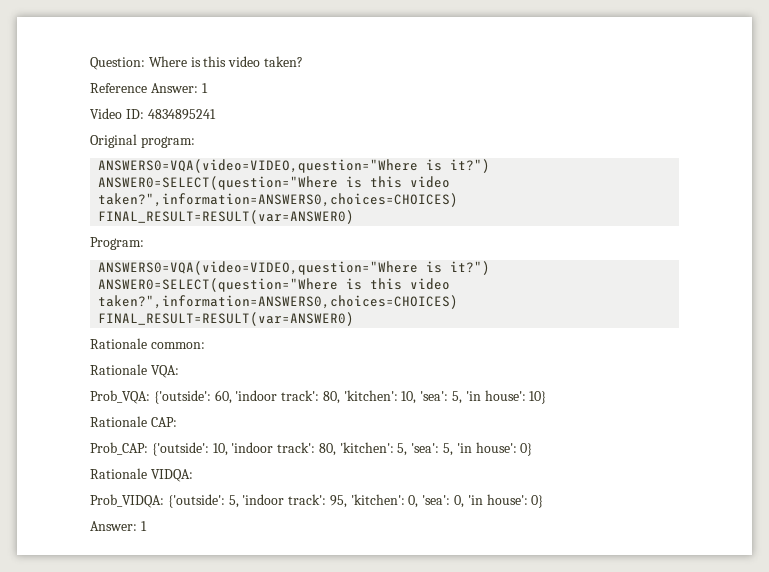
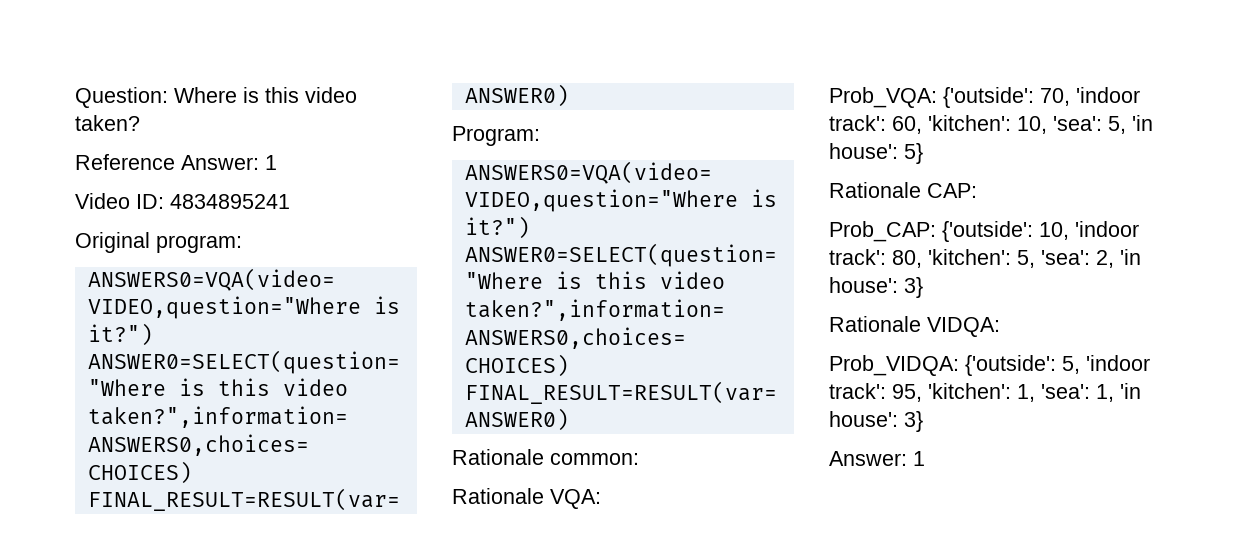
- Prob_VQA: {'outside': 60, 'indoor track': 80, 'kitchen': 10, 'sea': 5, 'in house': 10}
+ Prob_VQA: {'outside': 70, 'indoor track': 60, 'kitchen': 10, 'sea': 5, 'in house': 5}
- Prob_CAP: {'outside': 10, 'indoor track': 80, 'kitchen': 5, 'sea': 5, 'in house': 0}
+ Prob_CAP: {'outside': 10, 'indoor track': 80, 'kitchen': 5, 'sea': 2, 'in house': 3}
- Prob_VIDQA: {'outside': 5, 'indoor track': 95, 'kitchen': 0, 'sea': 0, 'in house': 0}
+ Prob_VIDQA: {'outside': 5, 'indoor track': 95, 'kitchen': 1, 'sea': 1, 'in house': 3}

